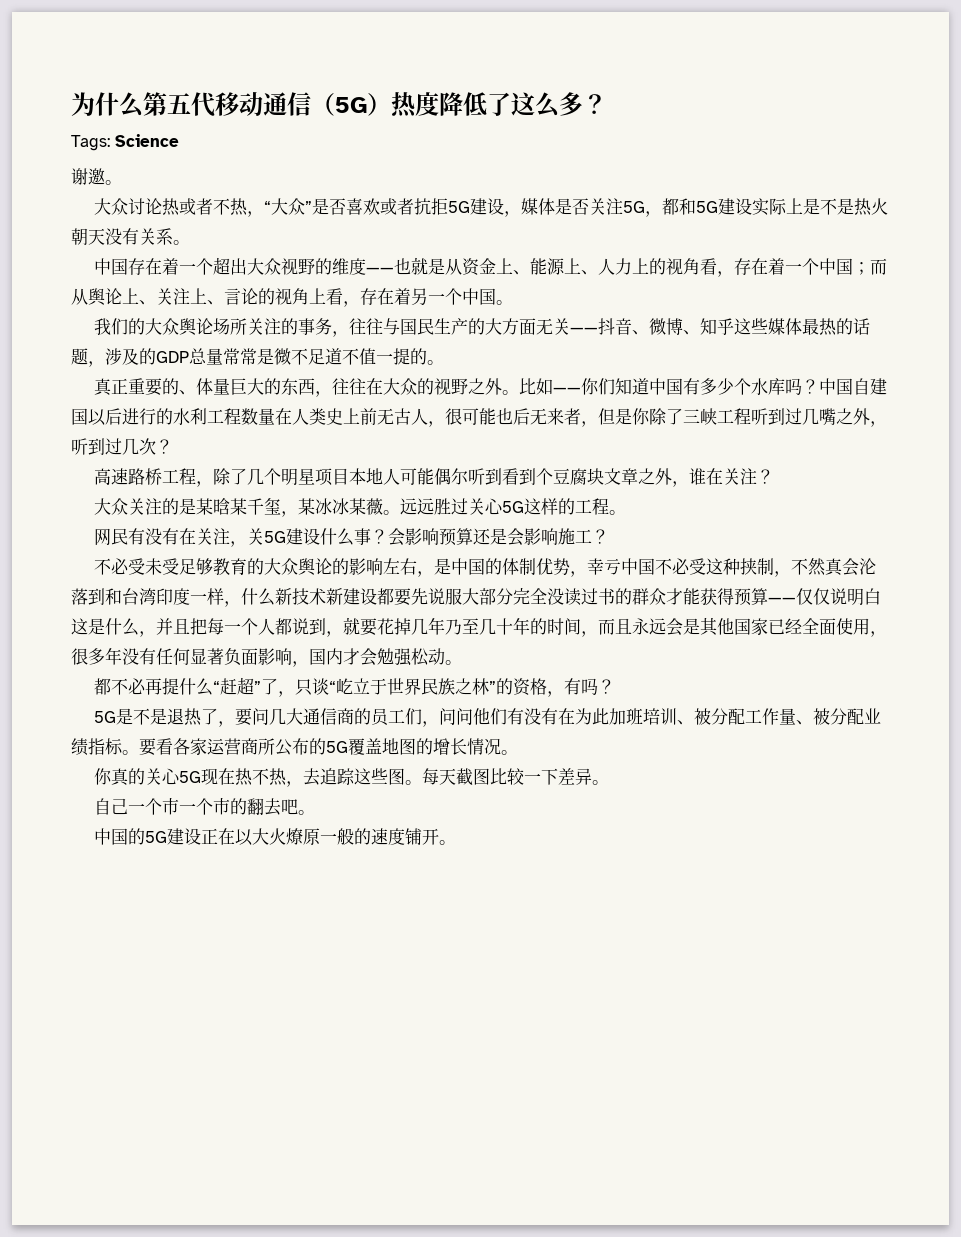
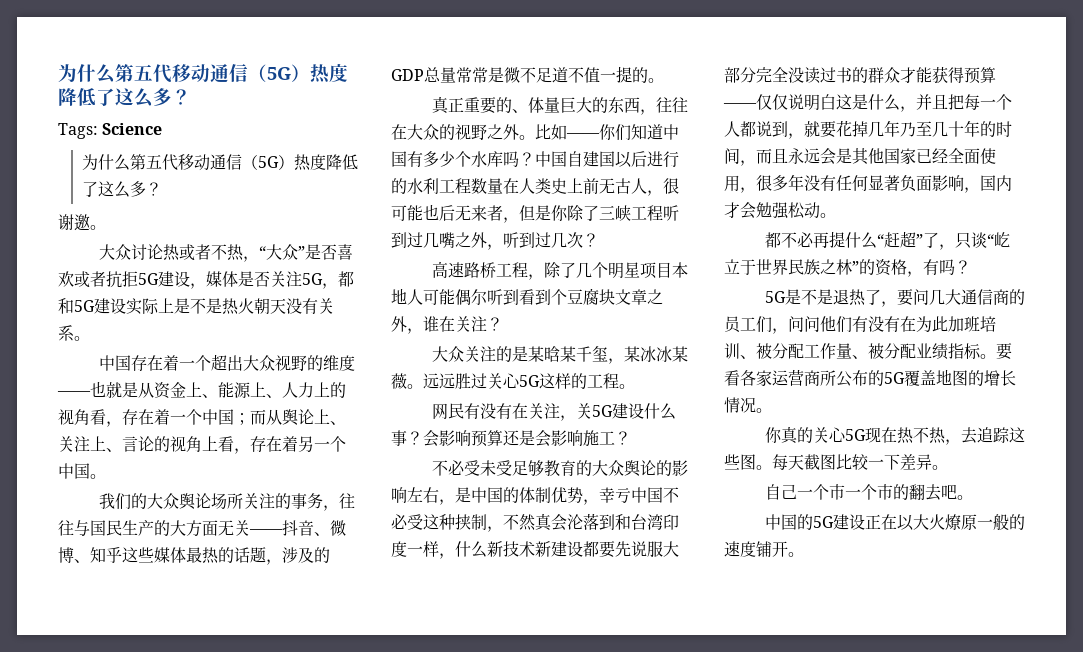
  Tags: Science
+ 为什么第五代移动通信（5G）热度降低了这么多？

